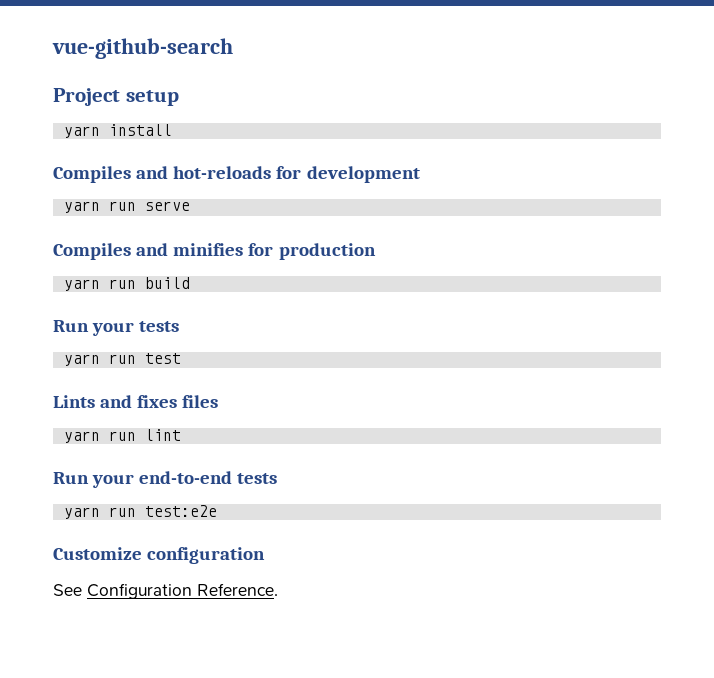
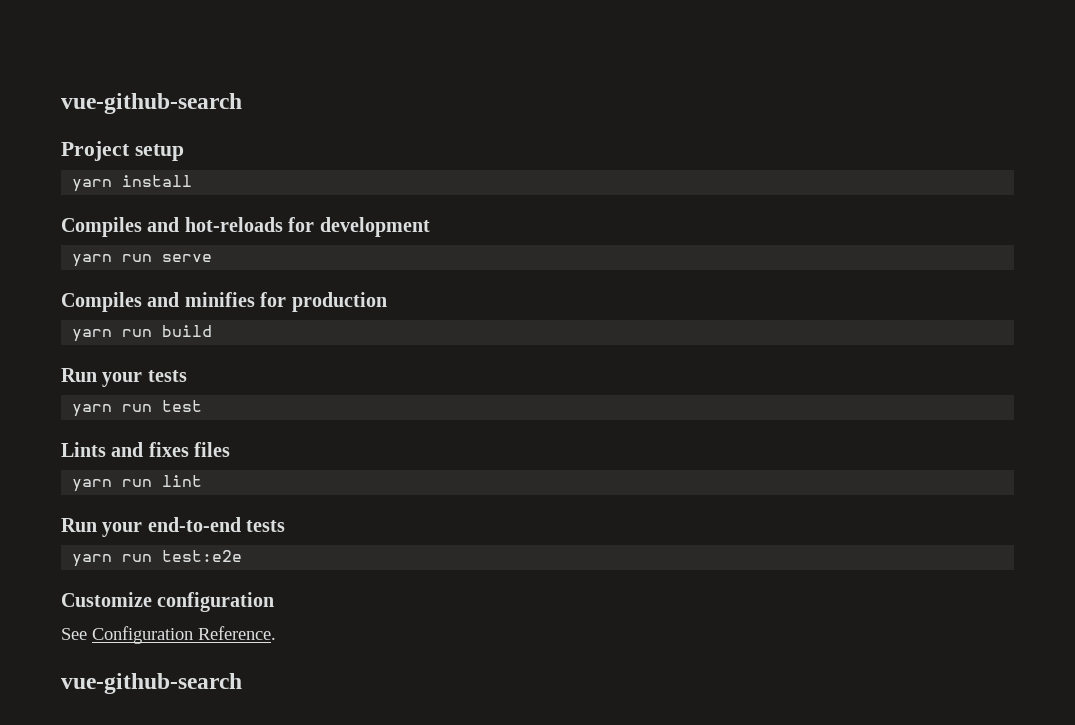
  See Configuration Reference.
+ vue-github-search

